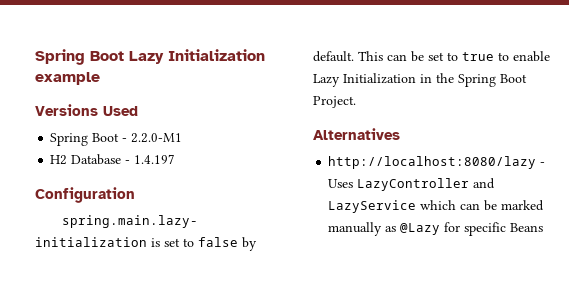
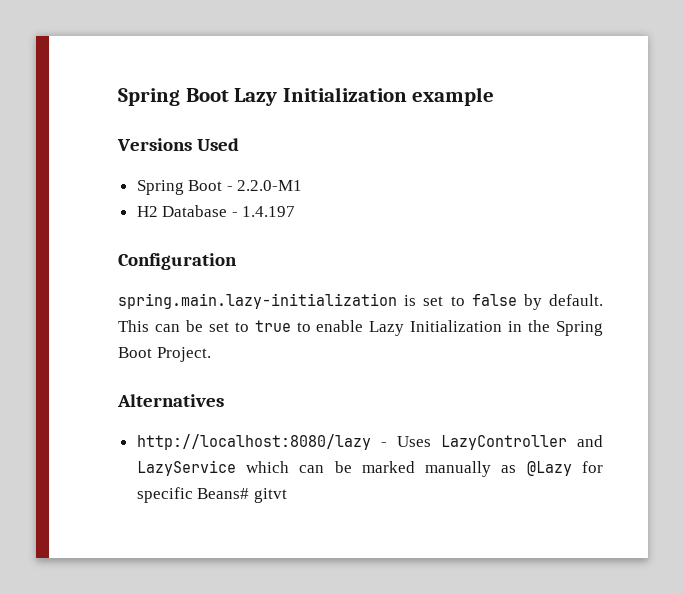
- http://localhost:8080/lazy - Uses LazyController and LazyService which can be marked manually as @Lazy for specific Beans
+ http://localhost:8080/lazy - Uses LazyController and LazyService which can be marked manually as @Lazy for specific Beans# gitvt

